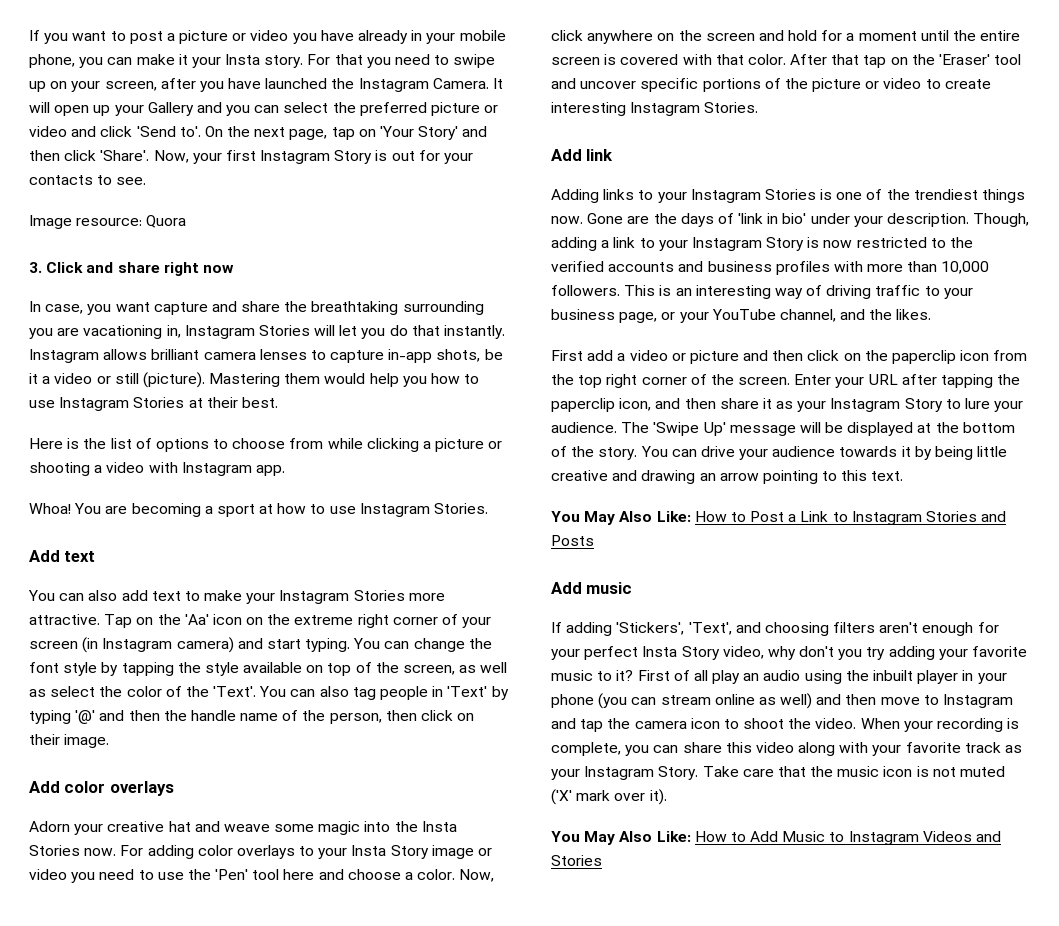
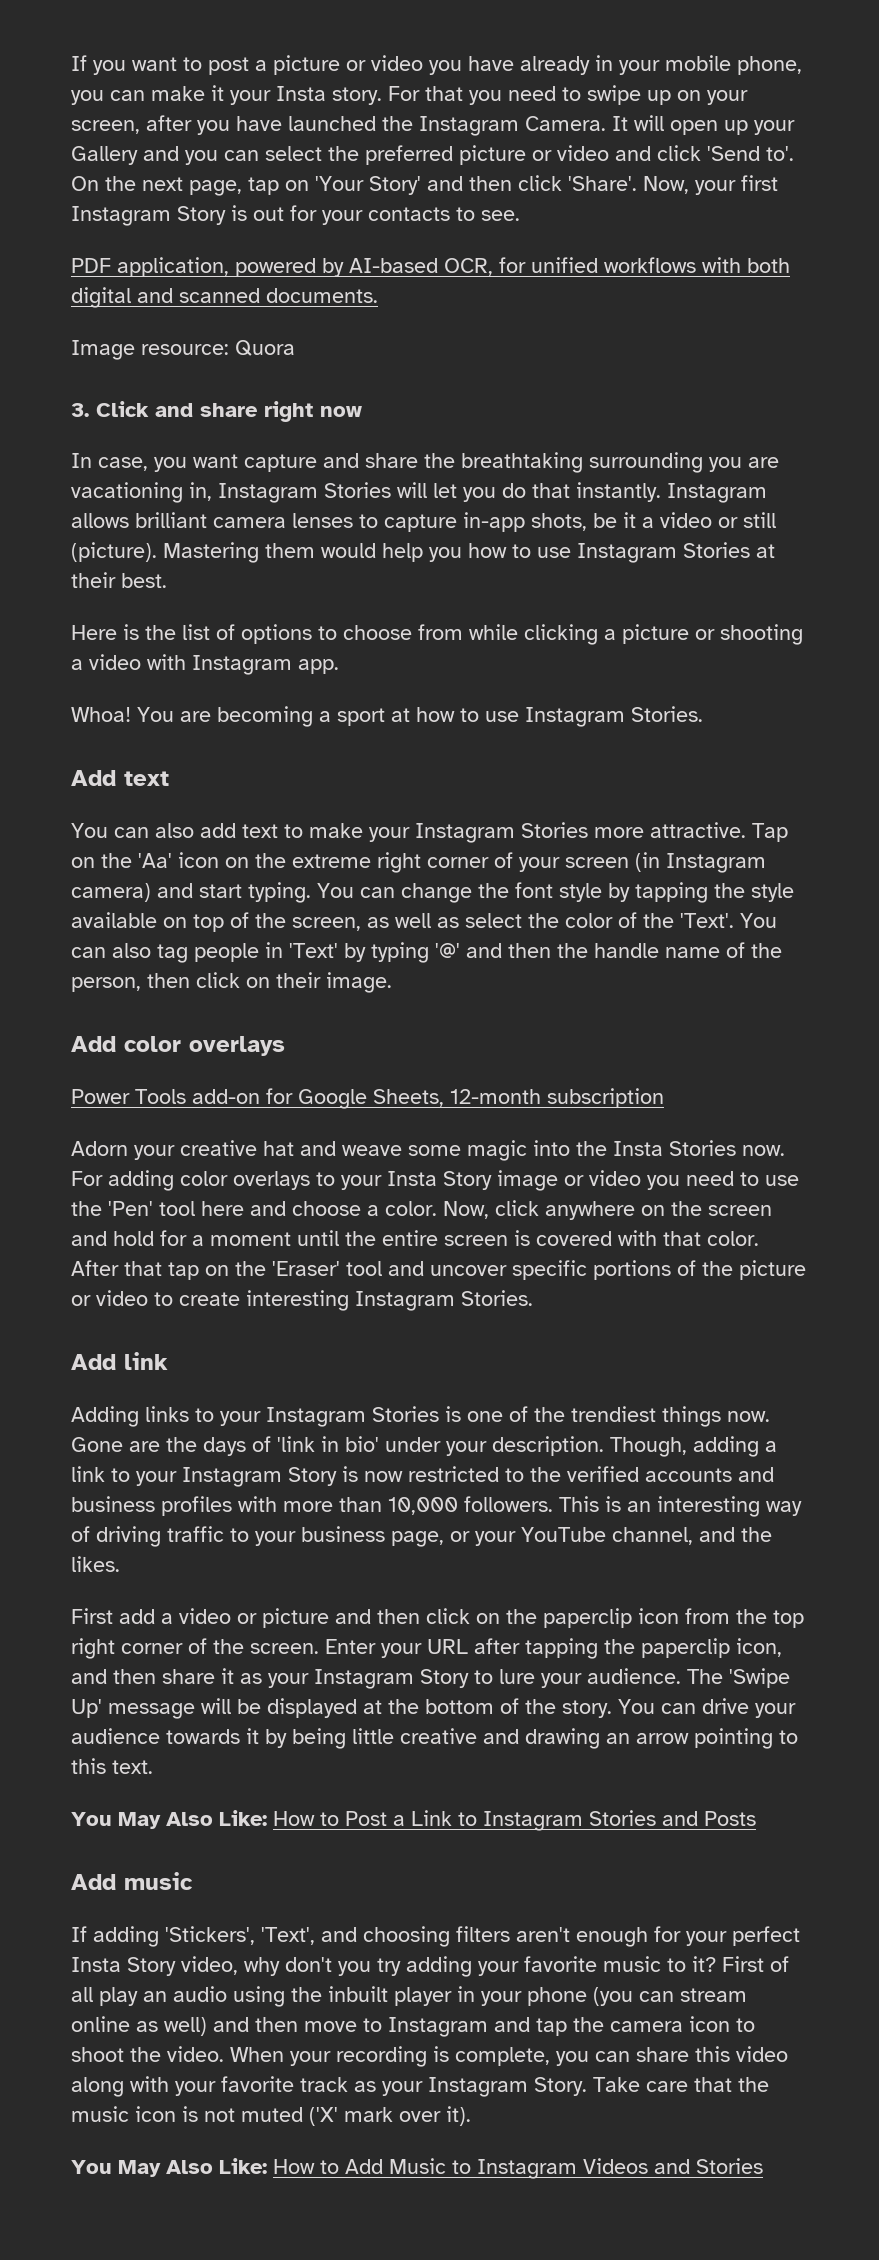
+ PDF application, powered by AI-based OCR, for unified workflows with both digital and scanned documents.
+ Power Tools add-on for Google Sheets, 12-month subscription

